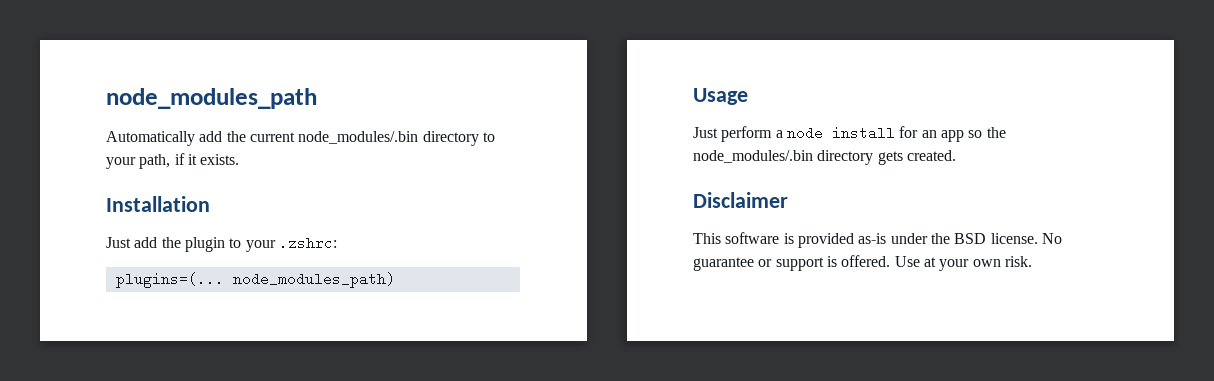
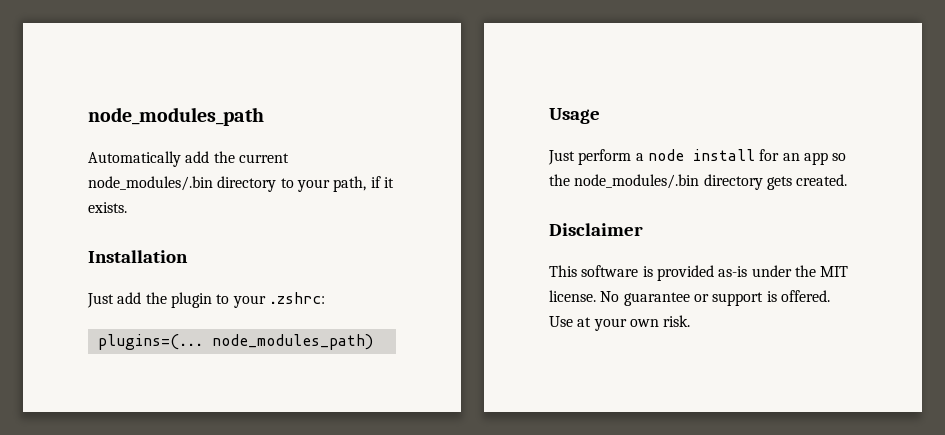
- This software is provided as-is under the BSD license.
+ This software is provided as-is under the MIT license.

